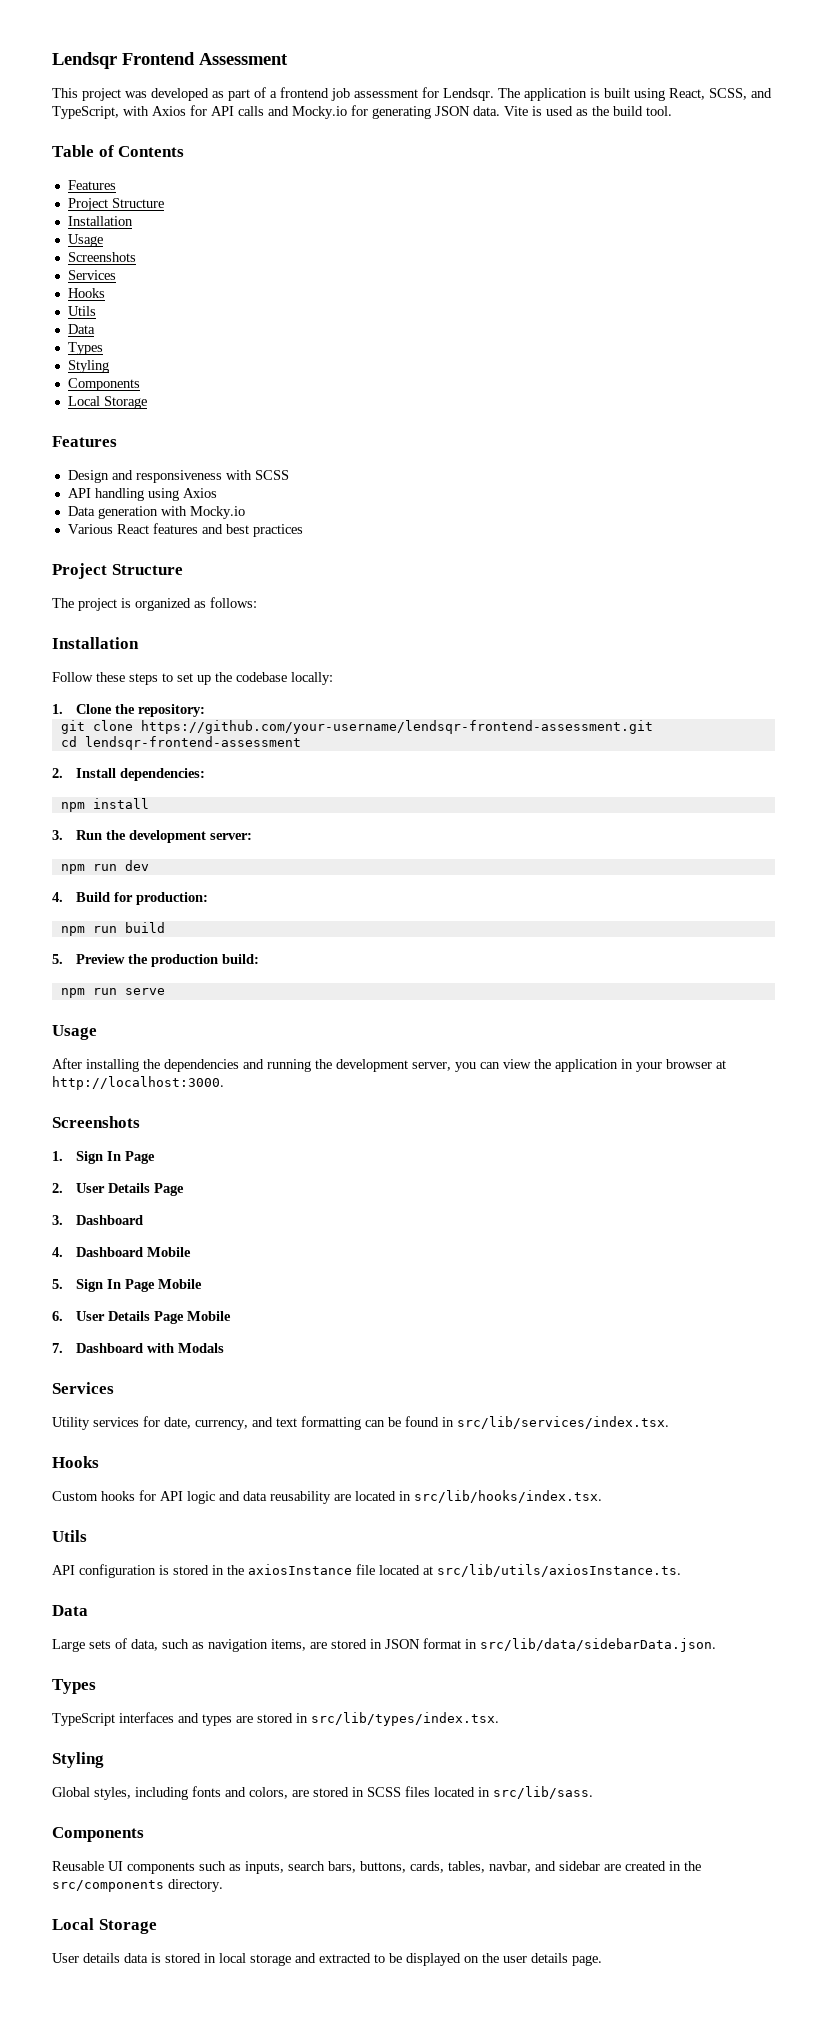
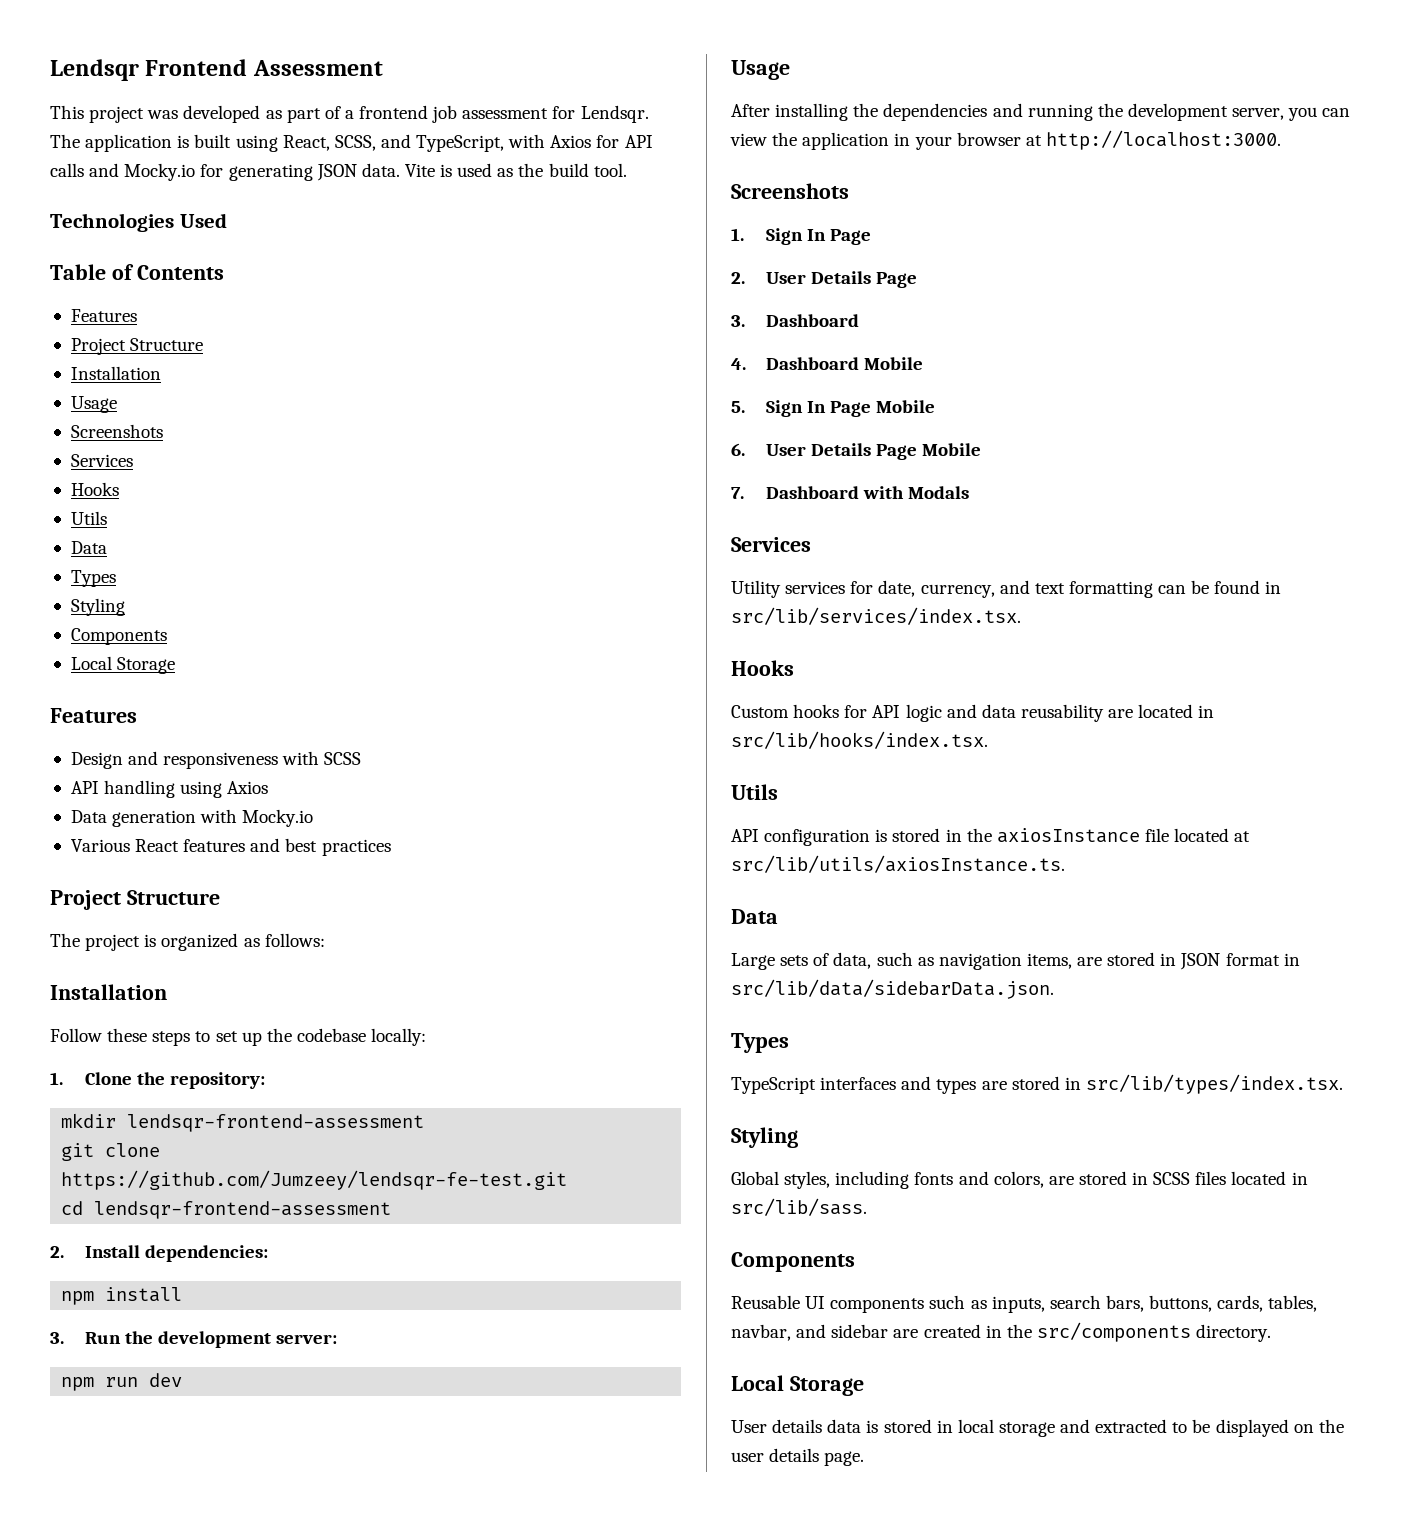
+ Technologies Used
+ mkdir lendsqr-frontend-assessment
- git clone https://github.com/your-username/lendsqr-frontend-assessment.git
+ git clone https://github.com/Jumzeey/lendsqr-fe-test.git
- 4. Build for production:
- npm run build
- 5. Preview the production build:
- npm run serve

